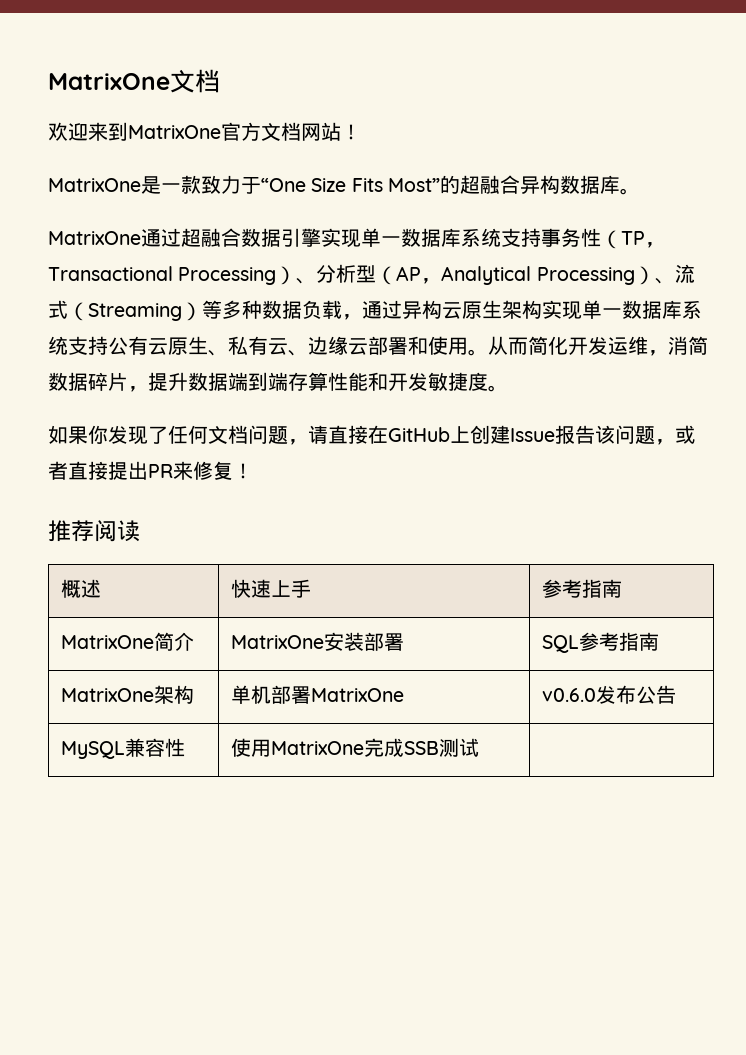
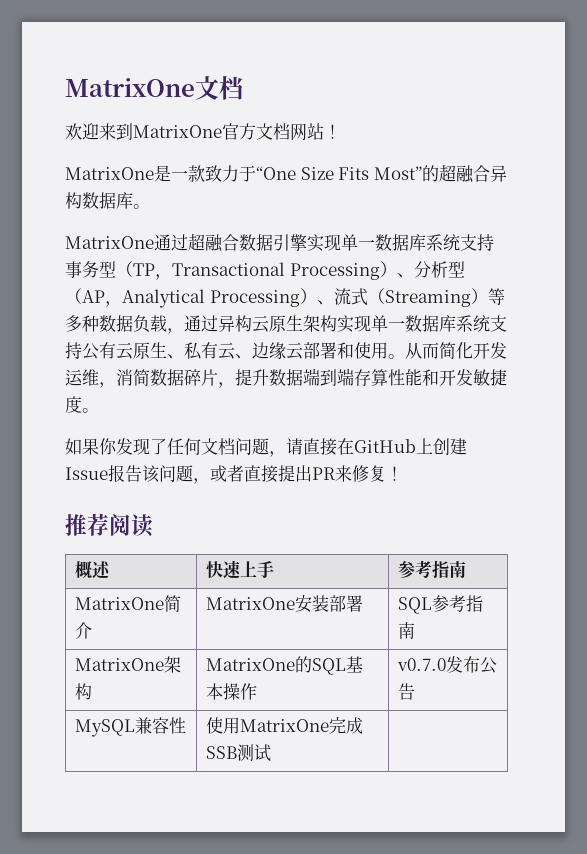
- MatrixOne通过超融合数据引擎实现单一数据库系统支持事务性（TP，Transactional Processing）、分析型（AP，Analytical Processing）、流式（Streaming）等多种数据负载，通过异构云原生架构实现单一数据库系统支持公有云原生、私有云、边缘云部署和使用。
+ MatrixOne通过超融合数据引擎实现单一数据库系统支持事务型（TP，Transactional Processing）、分析型（AP，Analytical Processing）、流式（Streaming）等多种数据负载，通过异构云原生架构实现单一数据库系统支持公有云原生、私有云、边缘云部署和使用。
- MatrixOne架构 | 单机部署MatrixOne | v0.6.0发布公告
+ MatrixOne架构 | MatrixOne的SQL基本操作 | v0.7.0发布公告

